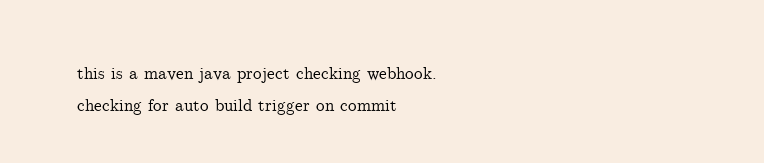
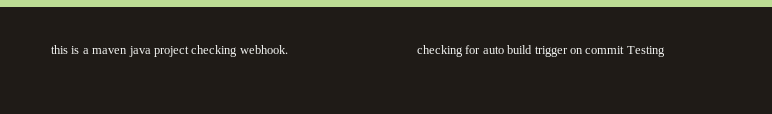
- checking for auto build trigger on commit
+ checking for auto build trigger on commit Testing

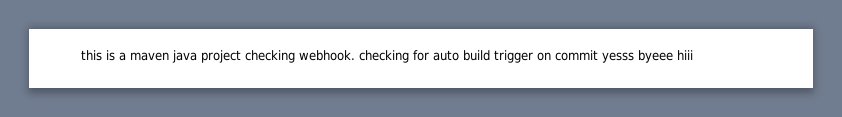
- this is a maven java project checking webhook.
- checking for auto build trigger on commit Testing
+ this is a maven java project checking webhook. checking for auto build trigger on commit yesss byeee hiii

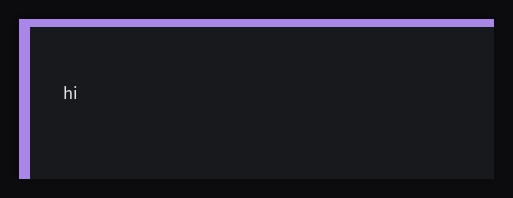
- this is a maven java project checking webhook. checking for auto build trigger on commit yesss byeee hiii
+ hi

